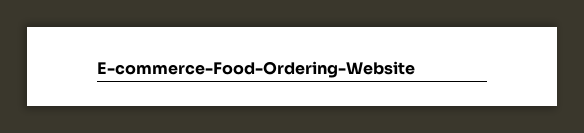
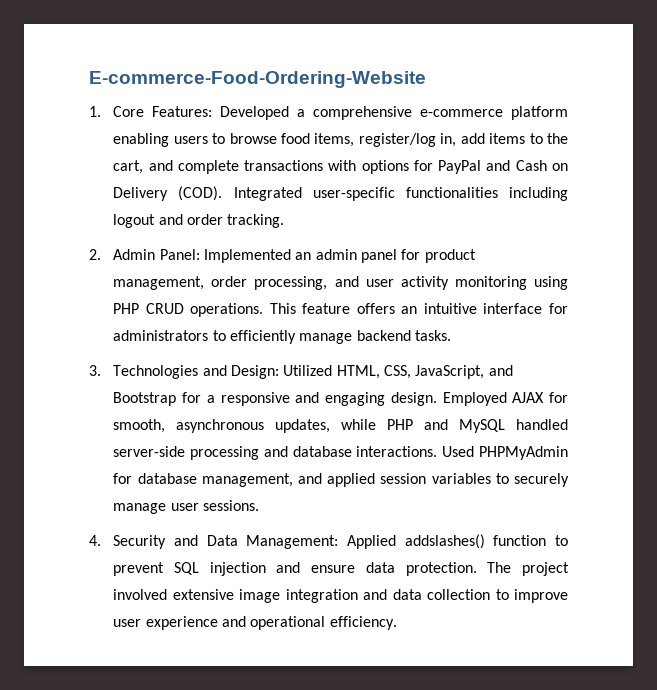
+ 1. Core Features: Developed a comprehensive e-commerce platform enabling users to browse food items, register/log in, add items to the cart, and complete transactions with options for PayPal and Cash on Delivery (COD). Integrated user-specific functionalities including logout and order tracking.
+ 2. Admin Panel: Implemented an admin panel for product management, order processing, and user activity monitoring using PHP CRUD operations. This feature offers an intuitive interface for administrators to efficiently manage backend tasks.
+ 3. Technologies and Design: Utilized HTML, CSS, JavaScript, and Bootstrap for a responsive and engaging design. Employed AJAX for smooth, asynchronous updates, while PHP and MySQL handled server-side processing and database interactions. Used PHPMyAdmin for database management, and applied session variables to securely manage user sessions.
+ 4. Security and Data Management: Applied addslashes() function to prevent SQL injection and ensure data protection. The project involved extensive image integration and data collection to improve user experience and operational efficiency.

